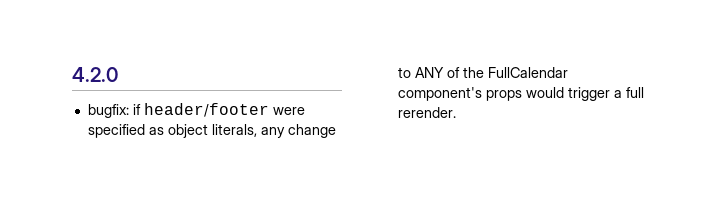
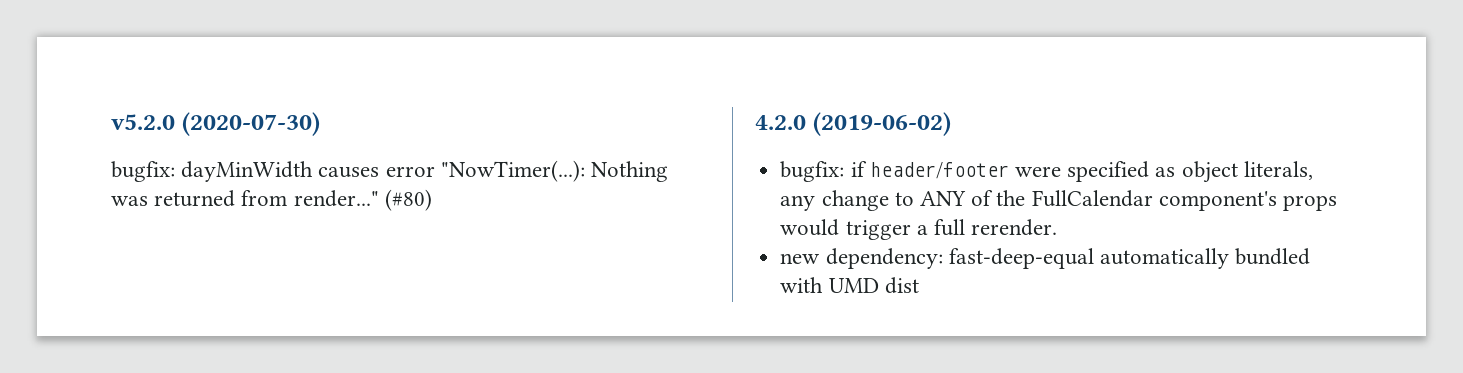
+ v5.2.0 (2020-07-30)
+ bugfix: dayMinWidth causes error "NowTimer(...): Nothing was returned from render..." (#80)
- 4.2.0
+ 4.2.0 (2019-06-02)
+ new dependency: fast-deep-equal automatically bundled with UMD dist

